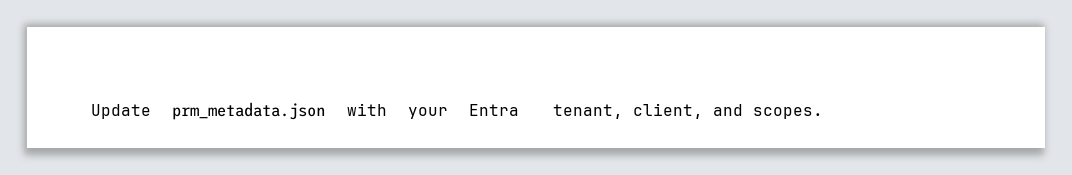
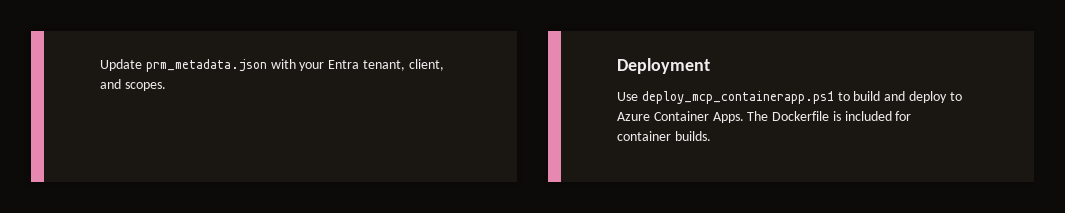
+ Deployment
+ Use deploy_mcp_containerapp.ps1 to build and deploy to Azure Container Apps. The Dockerfile is included for container builds.

